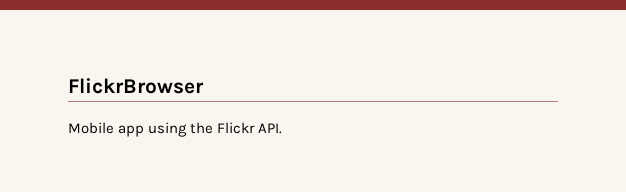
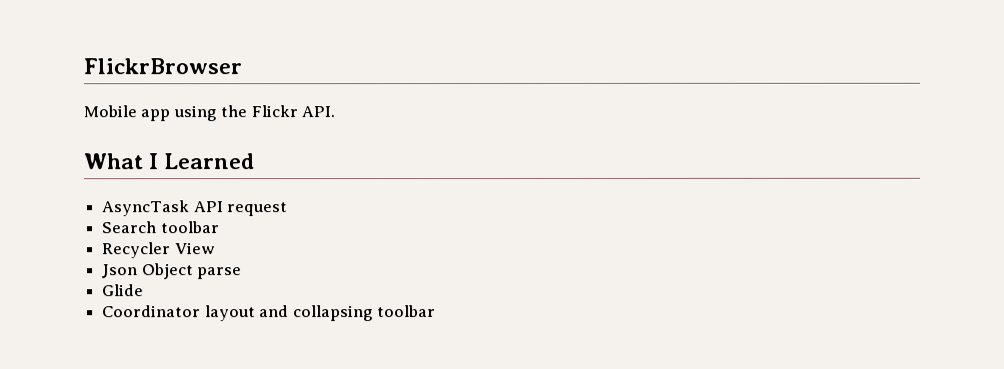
+ What I Learned
+ AsyncTask API request
+ Search toolbar
+ Recycler View
+ Json Object parse
+ Glide
+ Coordinator layout and collapsing toolbar

